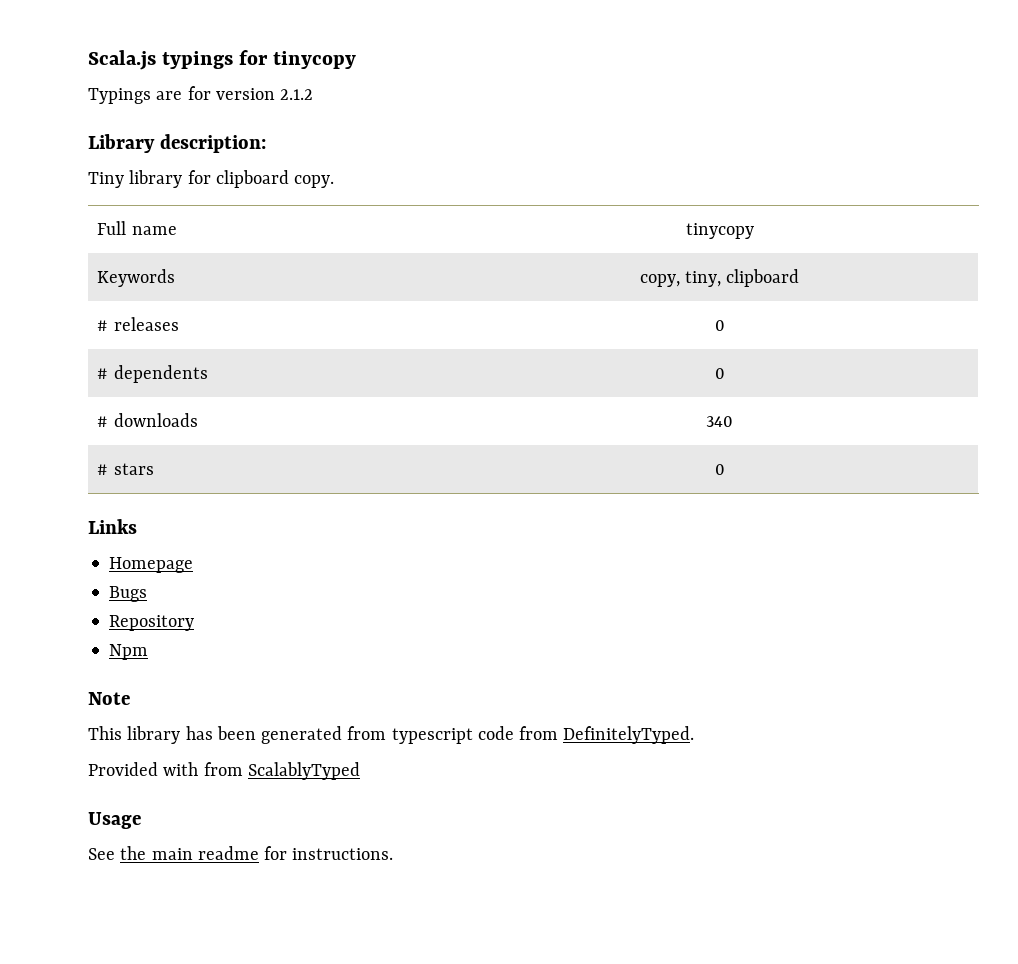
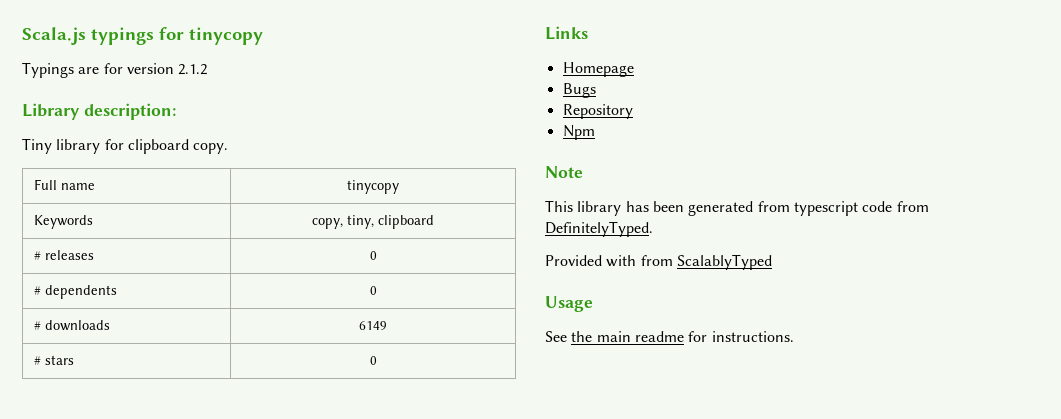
- # downloads | 340
+ # downloads | 6149

